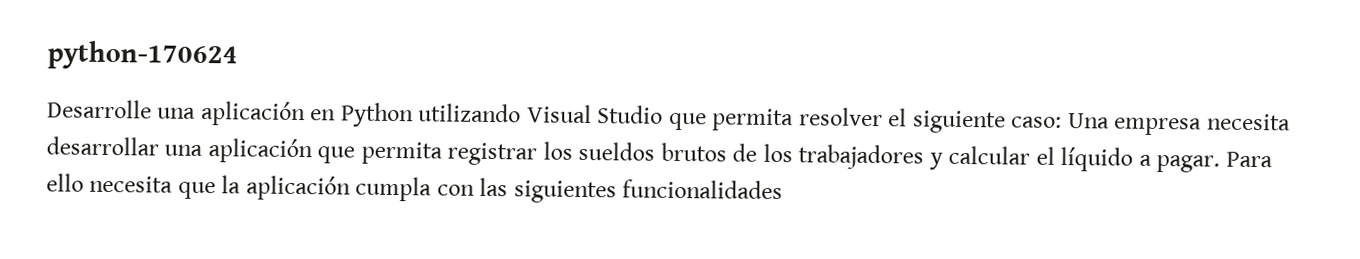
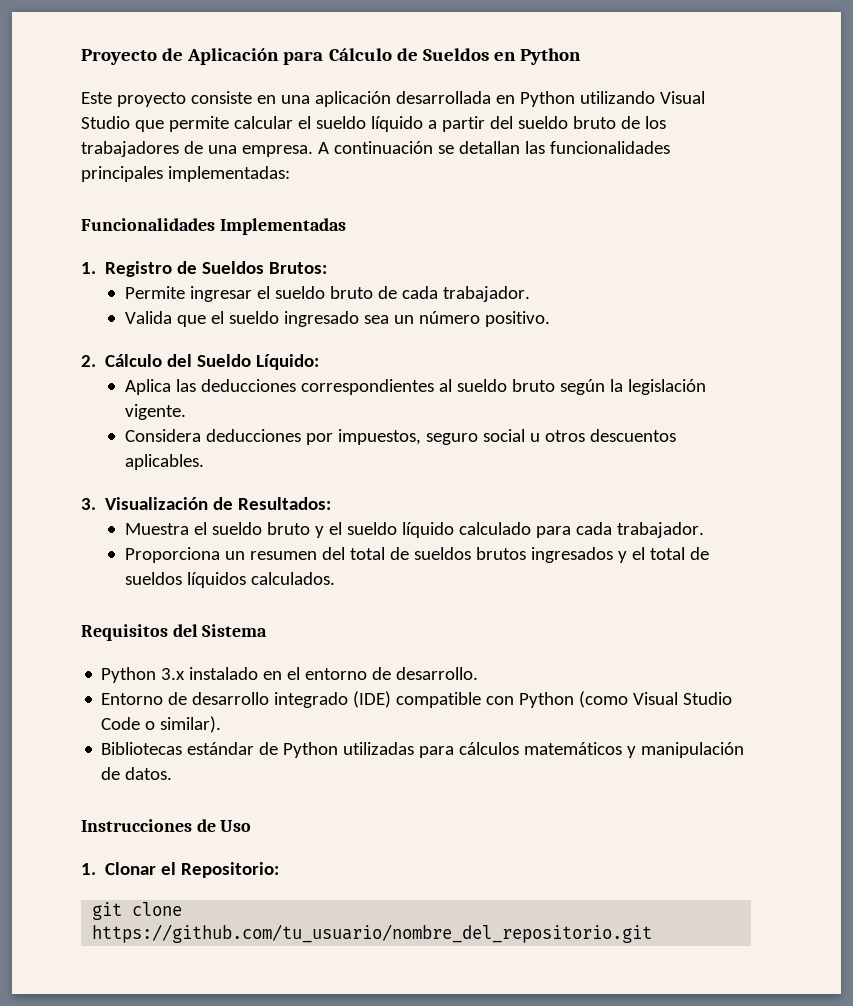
- python-170624
- Desarrolle una aplicación en Python utilizando Visual Studio que permita resolver el siguiente caso: Una empresa necesita desarrollar una aplicación que permita registrar los sueldos brutos de los trabajadores y calcular el líquido a pagar. Para ello necesita que la aplicación cumpla con las siguientes funcionalidades
+ Proyecto de Aplicación para Cálculo de Sueldos en Python
+ Este proyecto consiste en una aplicación desarrollada en Python utilizando Visual Studio que permite calcular el sueldo líquido a partir del sueldo bruto de los trabajadores de una empresa. A continuación se detallan las funcionalidades principales implementadas:
+ Funcionalidades Implementadas
+ 1. Registro de Sueldos Brutos:
+ Permite ingresar el sueldo bruto de cada trabajador.
+ Valida que el sueldo ingresado sea un número positivo.
+ 2. Cálculo del Sueldo Líquido:
+ Aplica las deducciones correspondientes al sueldo bruto según la legislación vigente.
+ Considera deducciones por impuestos, seguro social u otros descuentos aplicables.
+ 3. Visualización de Resultados:
+ Muestra el sueldo bruto y el sueldo líquido calculado para cada trabajador.
+ Proporciona un resumen del total de sueldos brutos ingresados y el total de sueldos líquidos calculados.
+ Requisitos del Sistema
+ Python 3.x instalado en el entorno de desarrollo.
+ Entorno de desarrollo integrado (IDE) compatible con Python (como Visual Studio Code o similar).
+ Bibliotecas estándar de Python utilizadas para cálculos matemáticos y manipulación de datos.
+ Instrucciones de Uso
+ 1. Clonar el Repositorio:
+ git clone https://github.com/tu_usuario/nombre_del_repositorio.git

